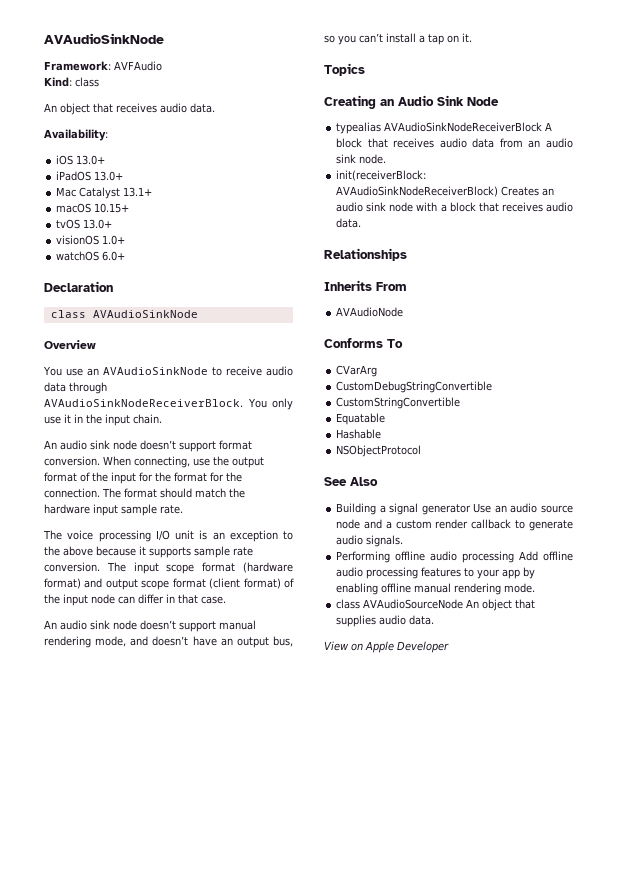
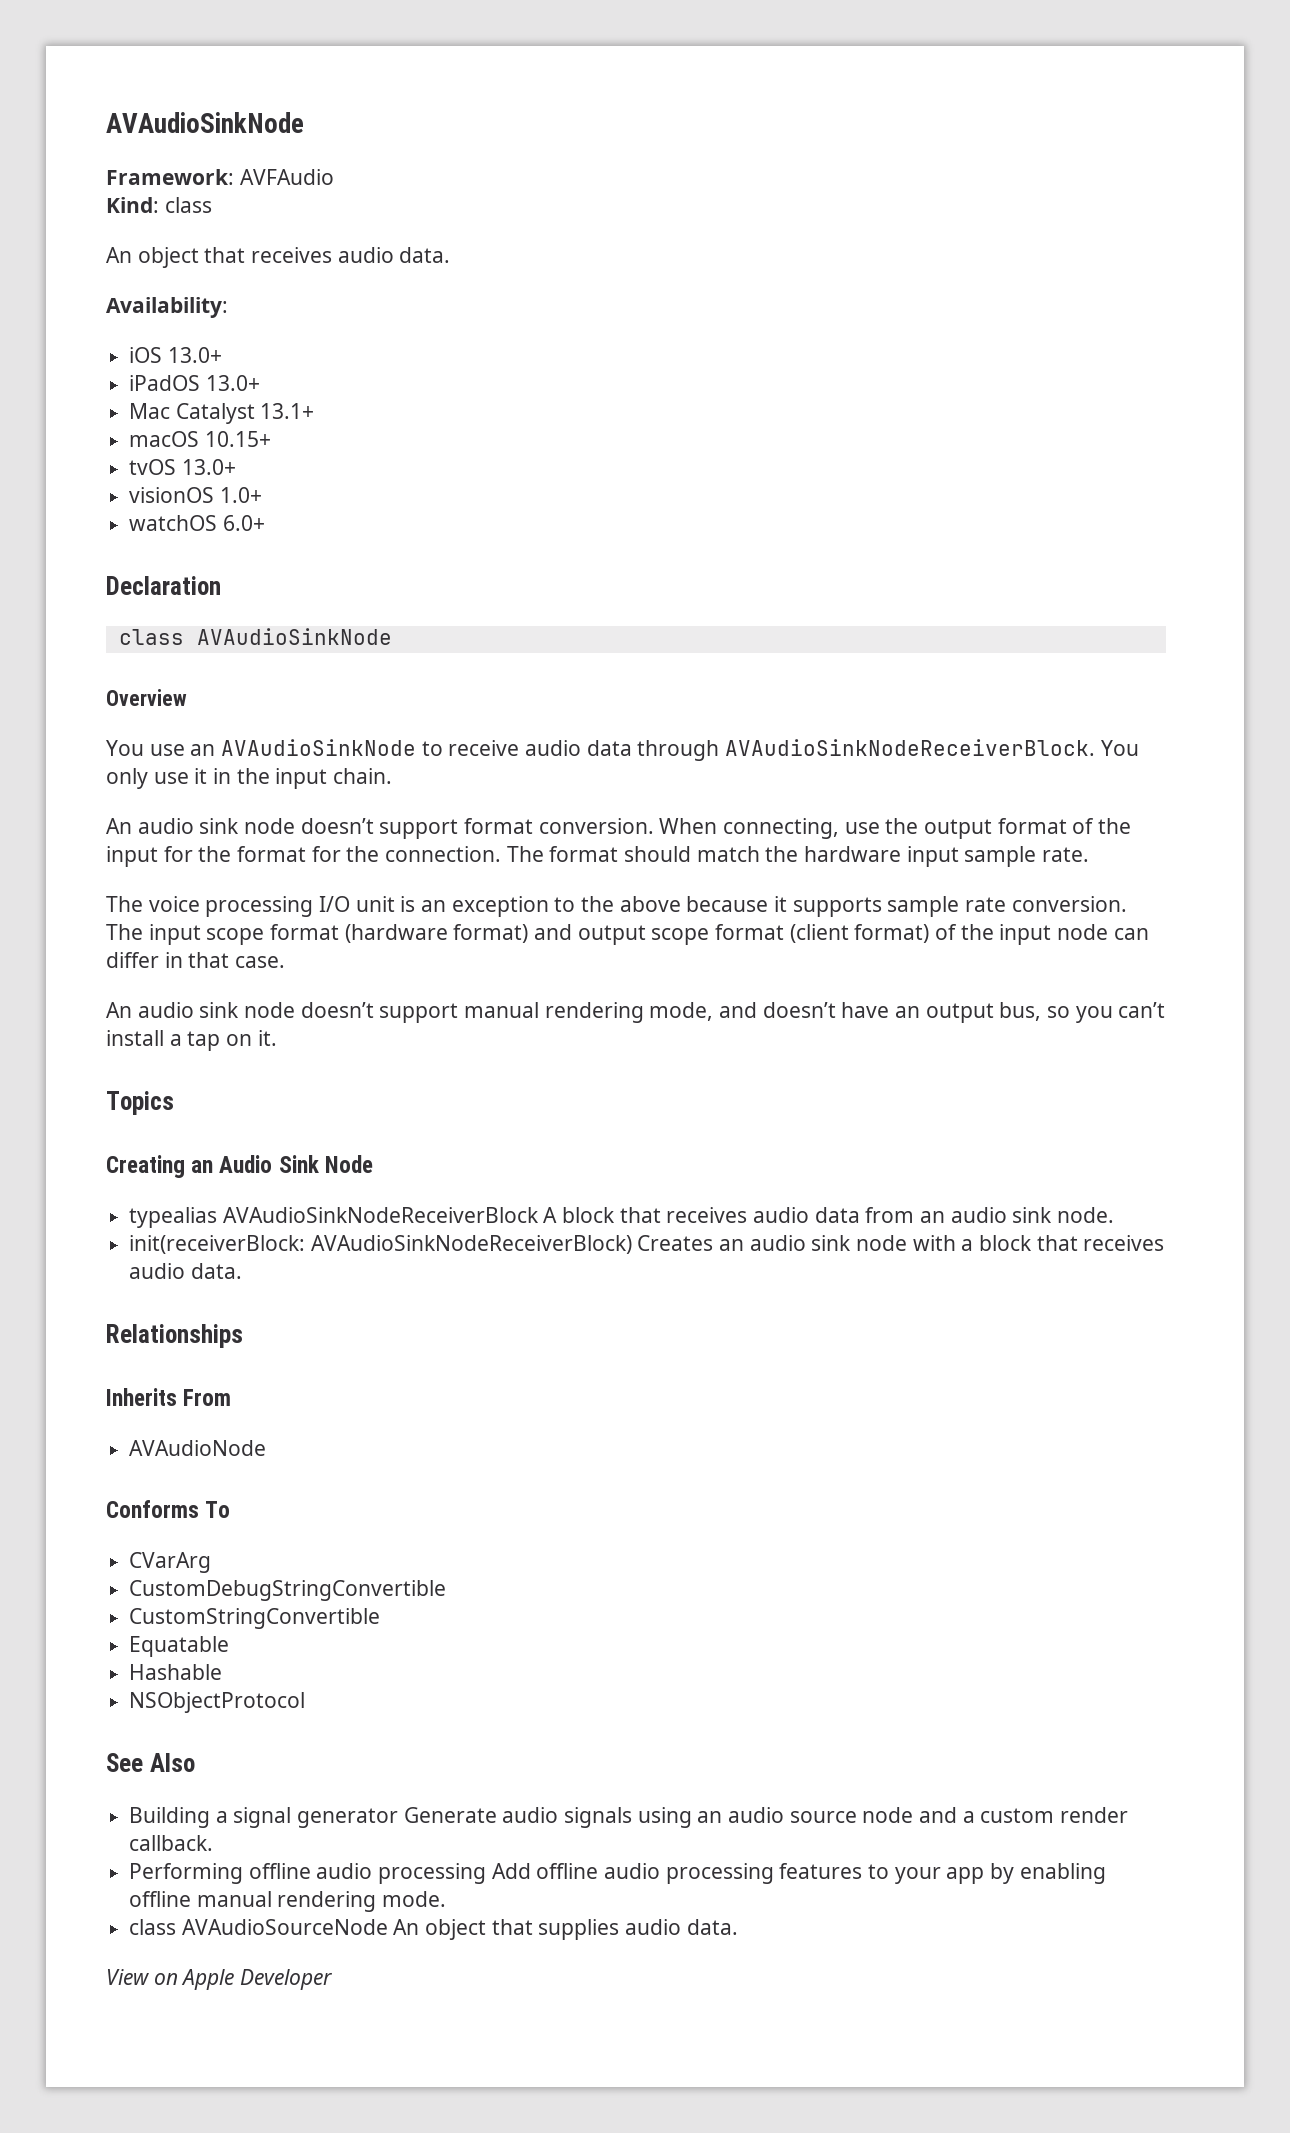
- Building a signal generator Use an audio source node and a custom render callback to generate audio signals.
+ Building a signal generator Generate audio signals using an audio source node and a custom render callback.

